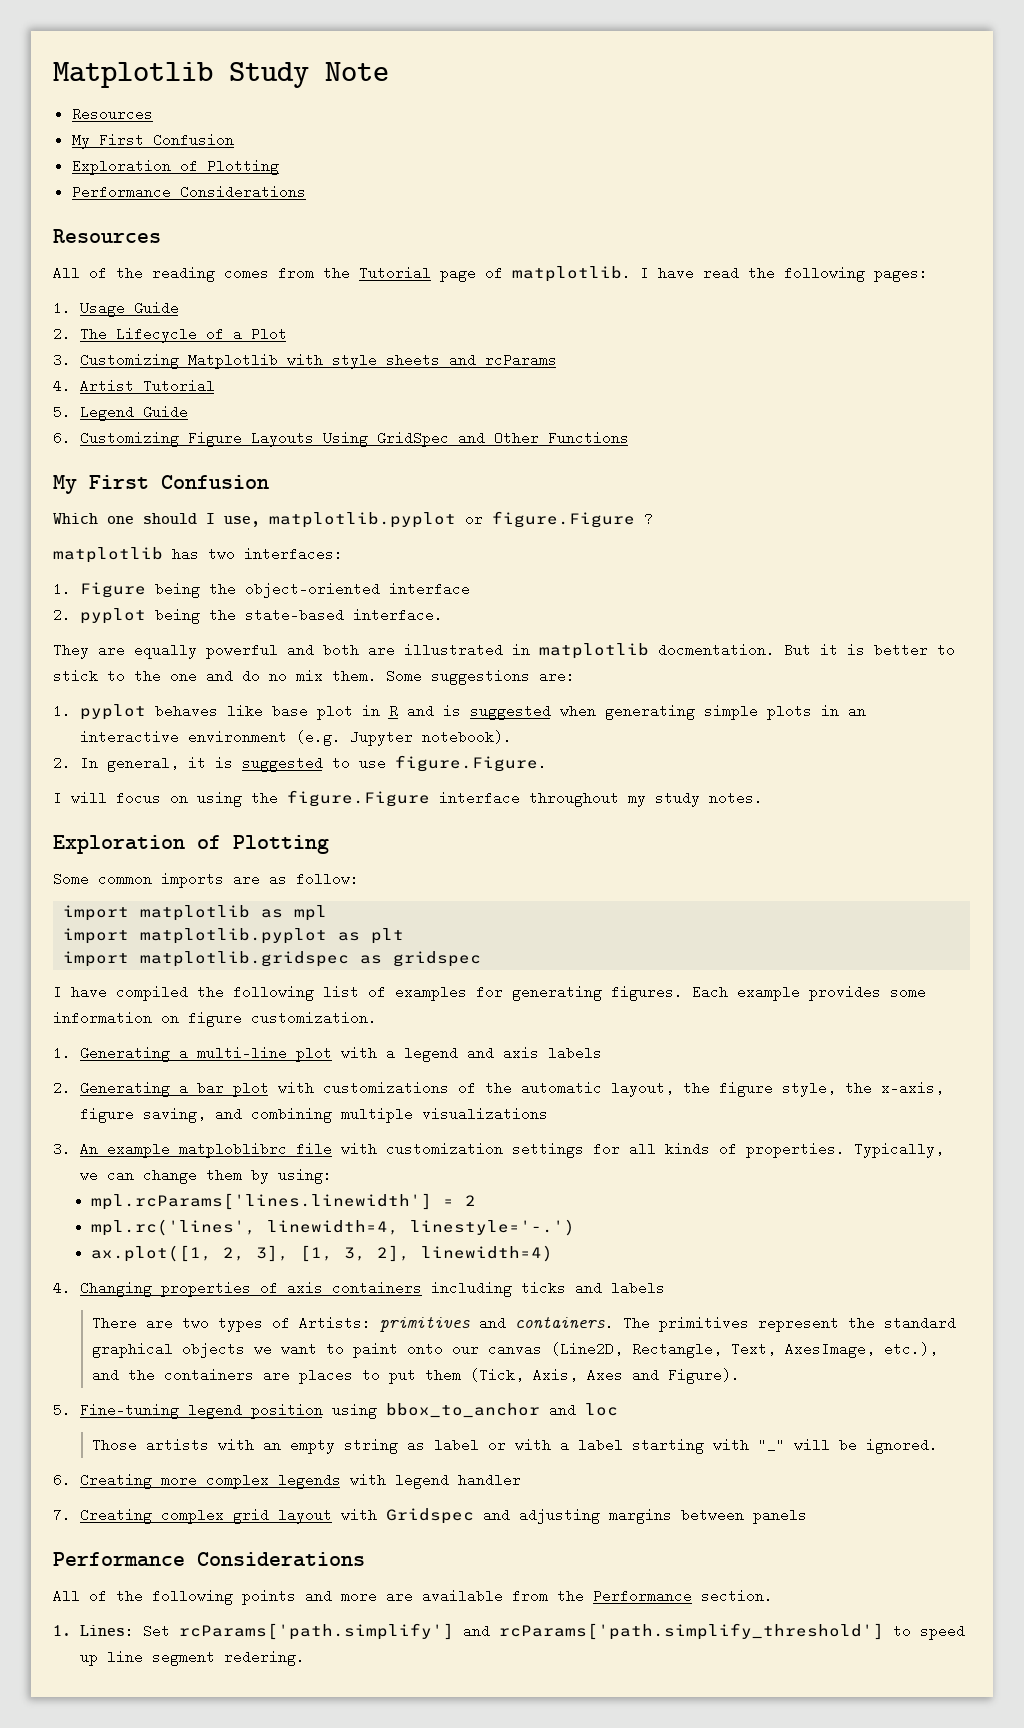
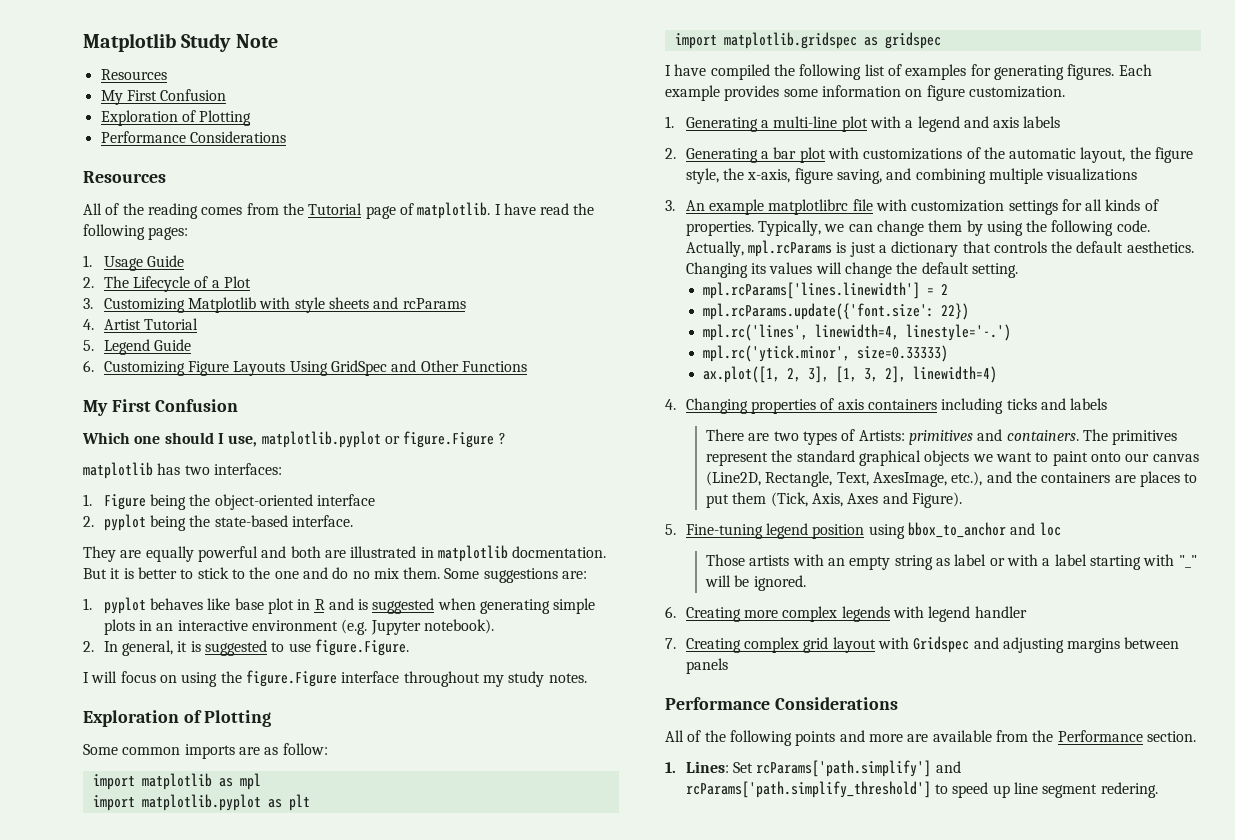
- 3. An example matploblibrc file with customization settings for all kinds of properties.
+ 3. An example matplotlibrc file with customization settings for all kinds of properties.
- Typically, we can change them by using:
+ Typically, we can change them by using the following code. Actually, mpl.rcParams is just a dictionary that controls the default aesthetics. Changing its values will change the default setting.
+ mpl.rcParams.update({'font.size': 22})
+ mpl.rc('ytick.minor', size=0.33333)

